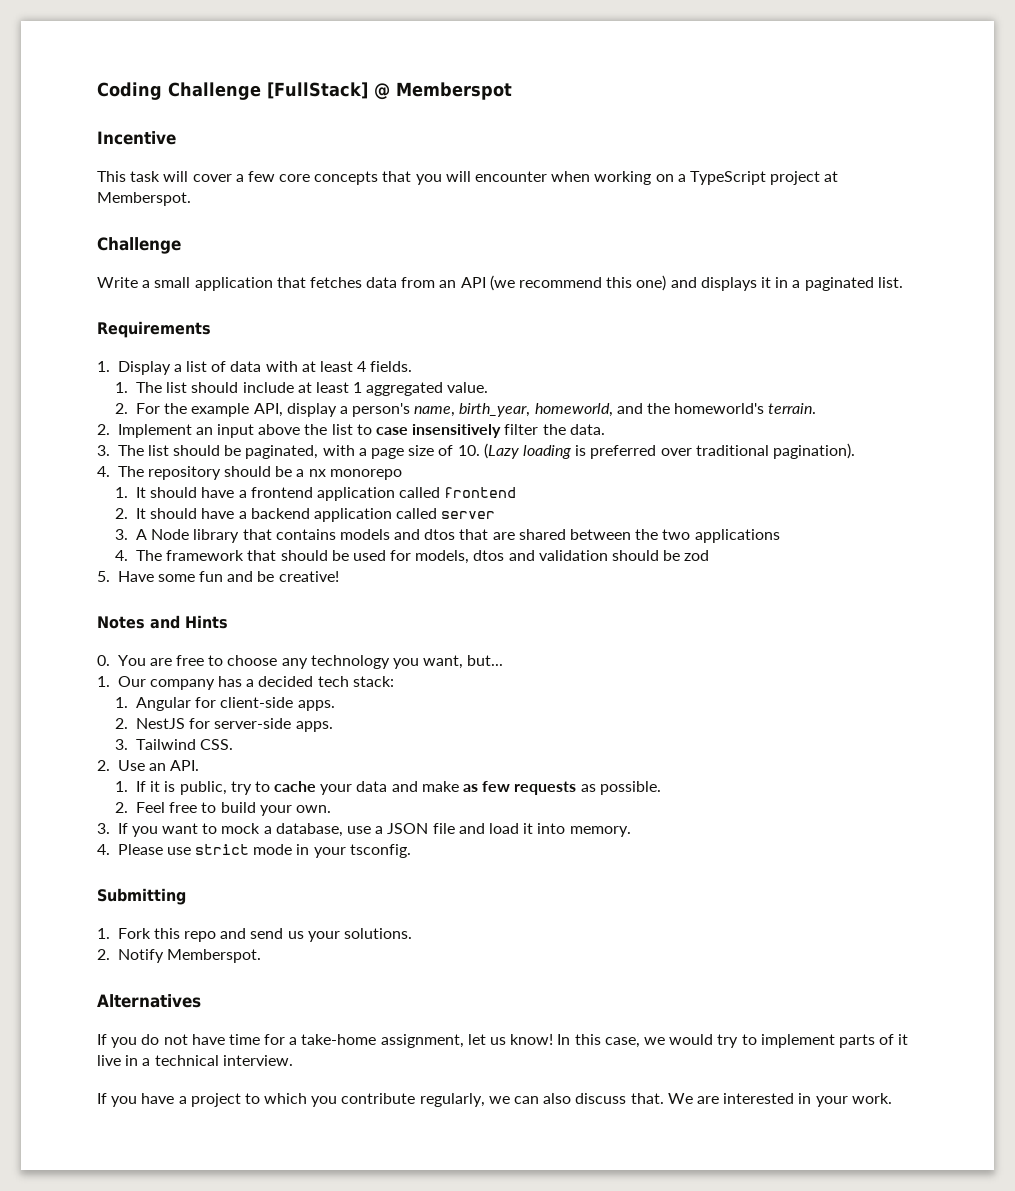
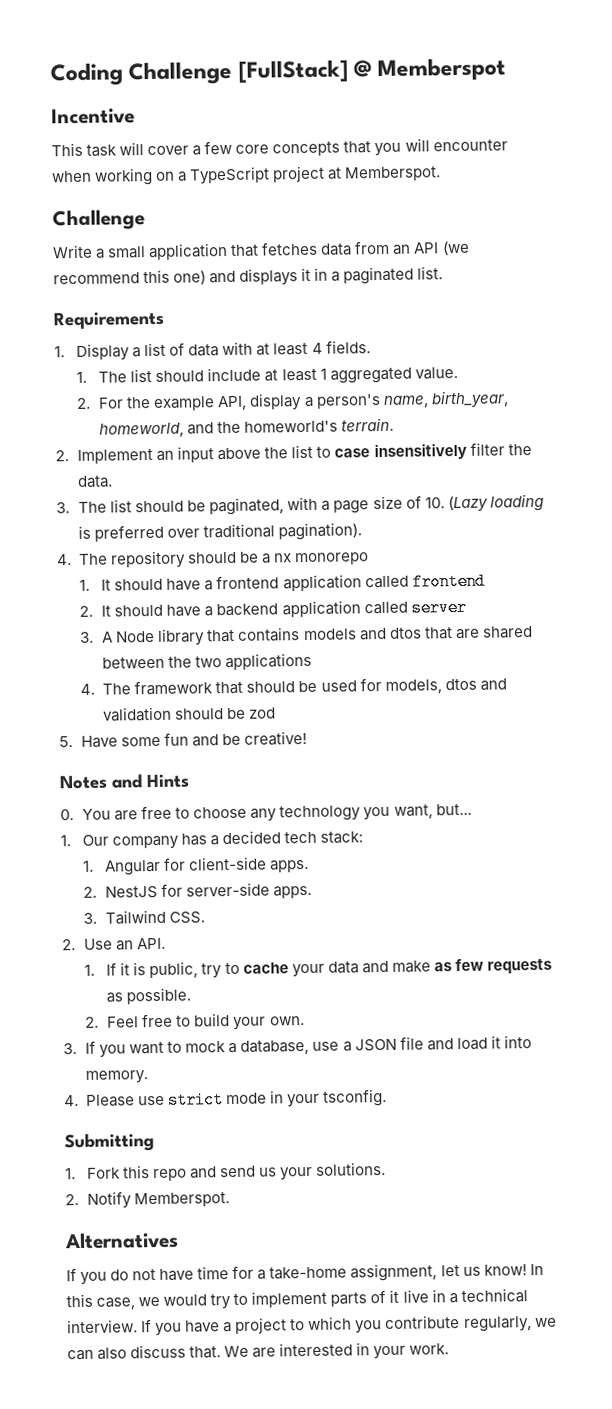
- In this case, we would try to implement parts of it live in a technical interview.
- If you have a project to which you contribute regularly, we can also discuss that.
+ In this case, we would try to implement parts of it live in a technical interview. If you have a project to which you contribute regularly, we can also discuss that.

